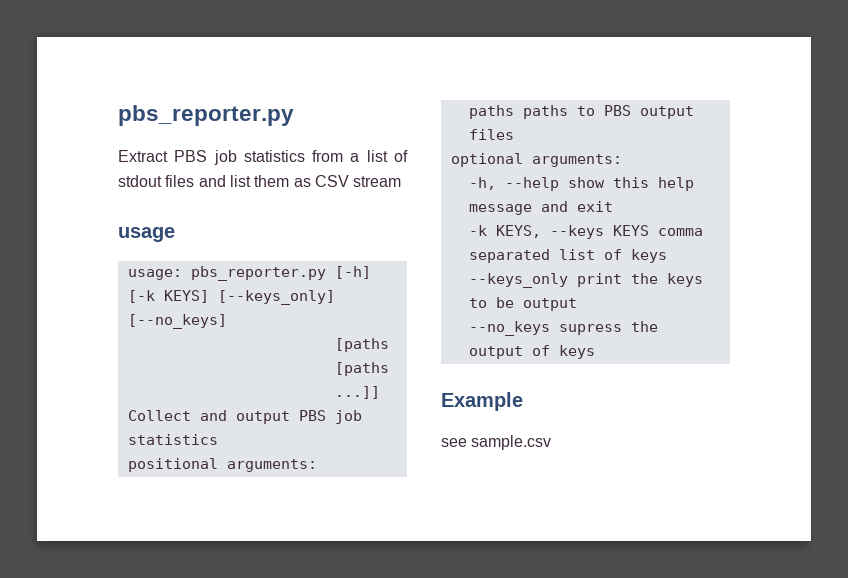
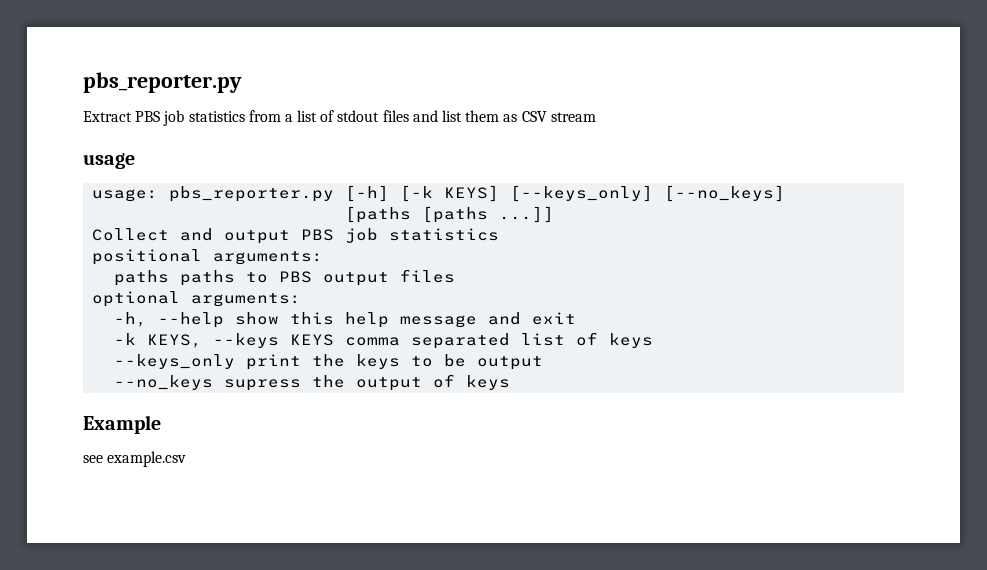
- see sample.csv
+ see example.csv

